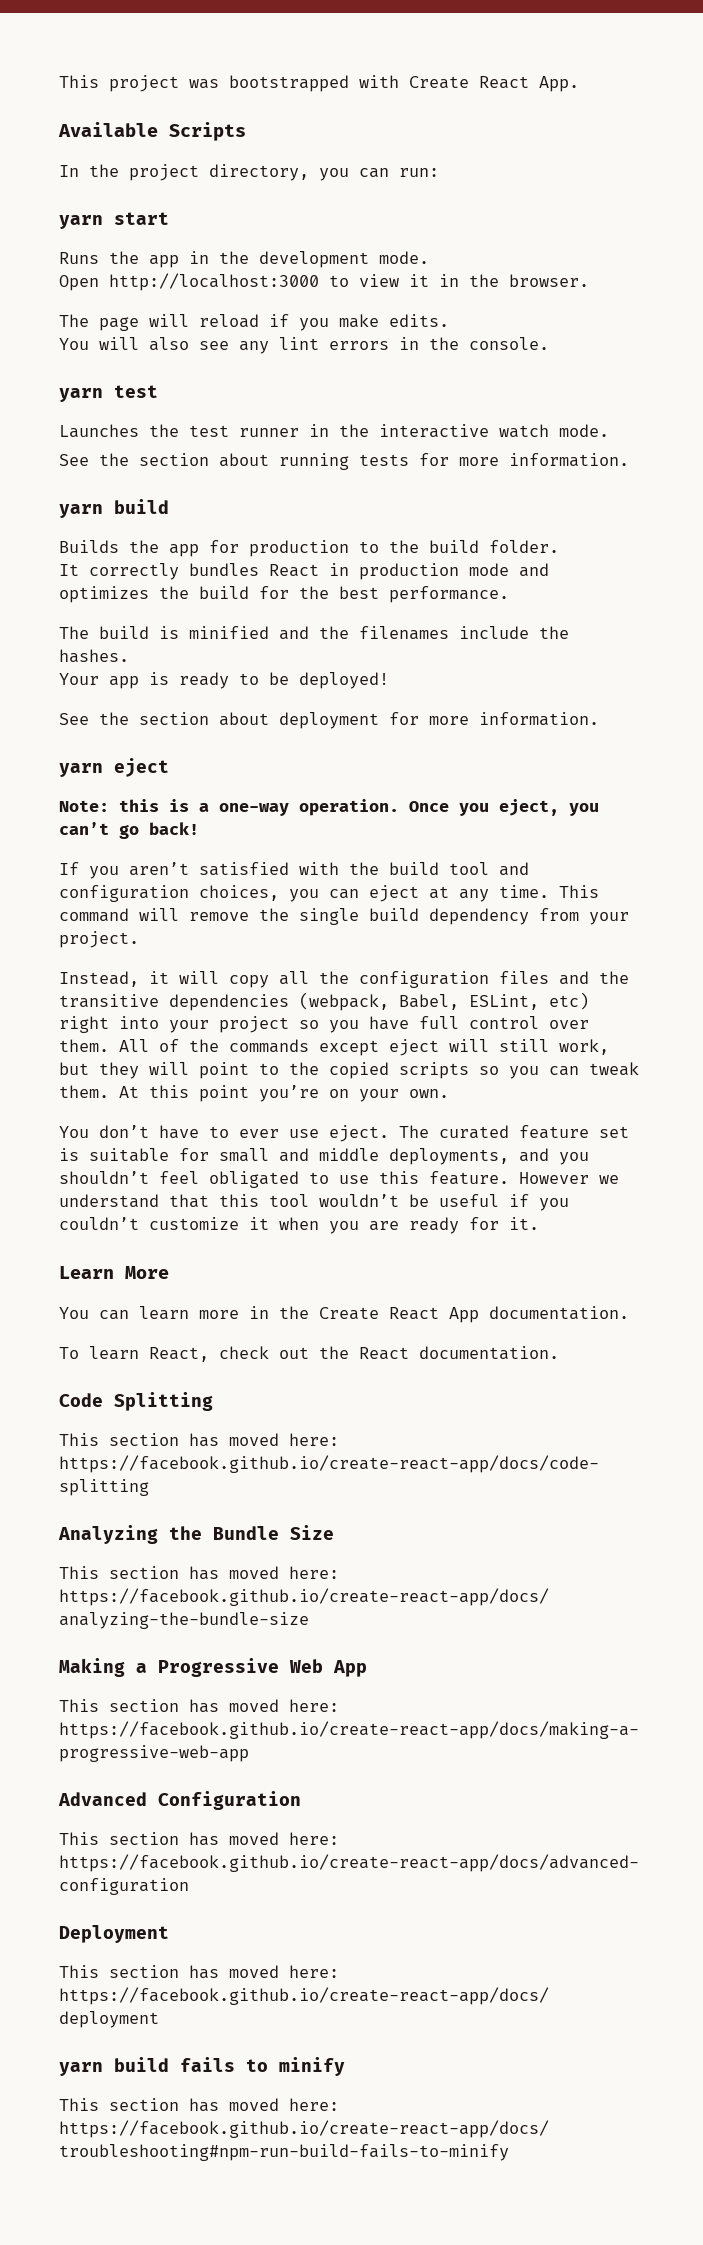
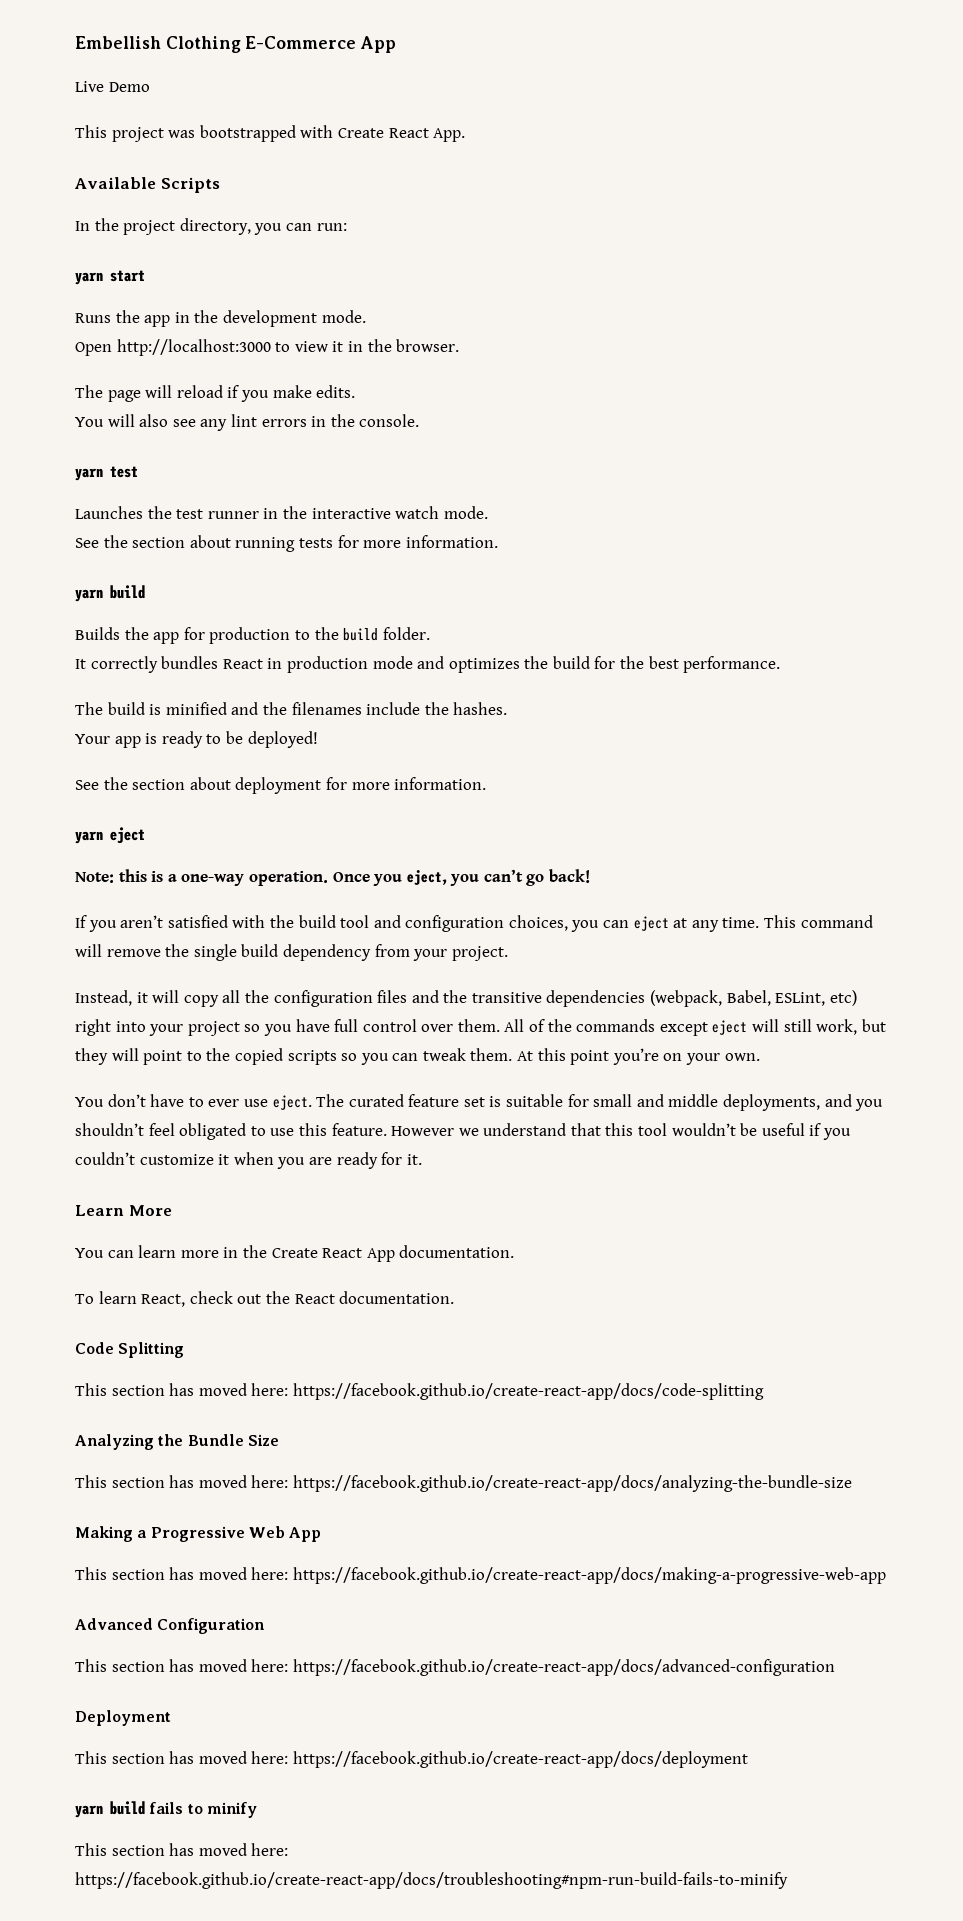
+ Embellish Clothing E-Commerce App
+ Live Demo

